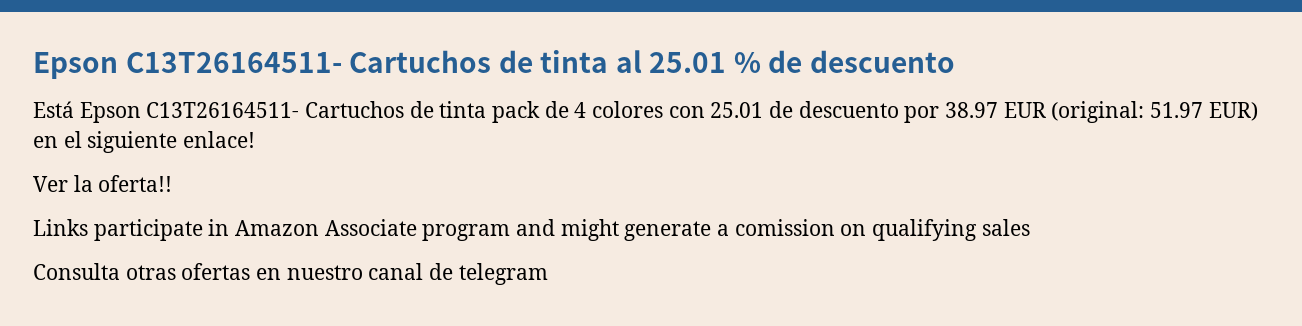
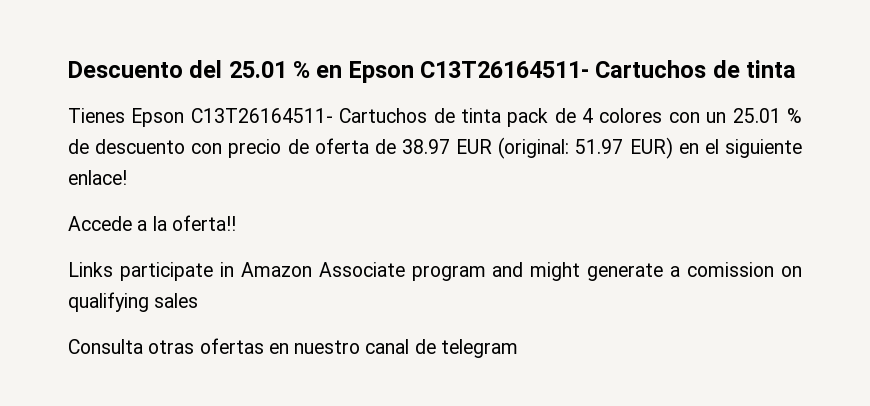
- Epson C13T26164511- Cartuchos de tinta al 25.01 % de descuento
- Está Epson C13T26164511- Cartuchos de tinta pack de 4 colores con 25.01 de descuento por 38.97 EUR (original: 51.97 EUR) en el siguiente enlace!
+ Descuento del 25.01 % en Epson C13T26164511- Cartuchos de tinta
+ Tienes Epson C13T26164511- Cartuchos de tinta pack de 4 colores con un 25.01 % de descuento con precio de oferta de 38.97 EUR (original: 51.97 EUR) en el siguiente enlace!
- Ver la oferta!!
+ Accede a la oferta!!

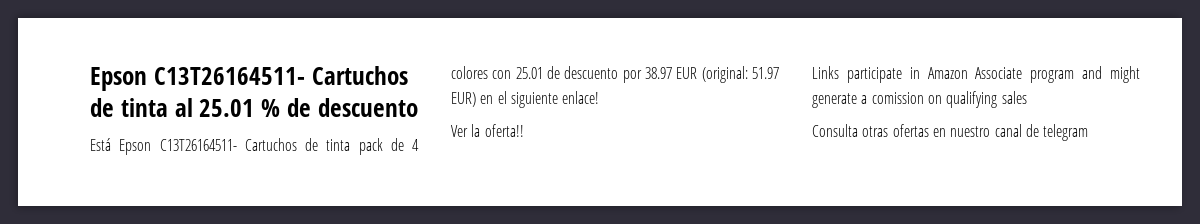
- Descuento del 25.01 % en Epson C13T26164511- Cartuchos de tinta
- Tienes Epson C13T26164511- Cartuchos de tinta pack de 4 colores con un 25.01 % de descuento con precio de oferta de 38.97 EUR (original: 51.97 EUR) en el siguiente enlace!
+ Epson C13T26164511- Cartuchos de tinta al 25.01 % de descuento
+ Está Epson C13T26164511- Cartuchos de tinta pack de 4 colores con 25.01 de descuento por 38.97 EUR (original: 51.97 EUR) en el siguiente enlace!
- Accede a la oferta!!
+ Ver la oferta!!

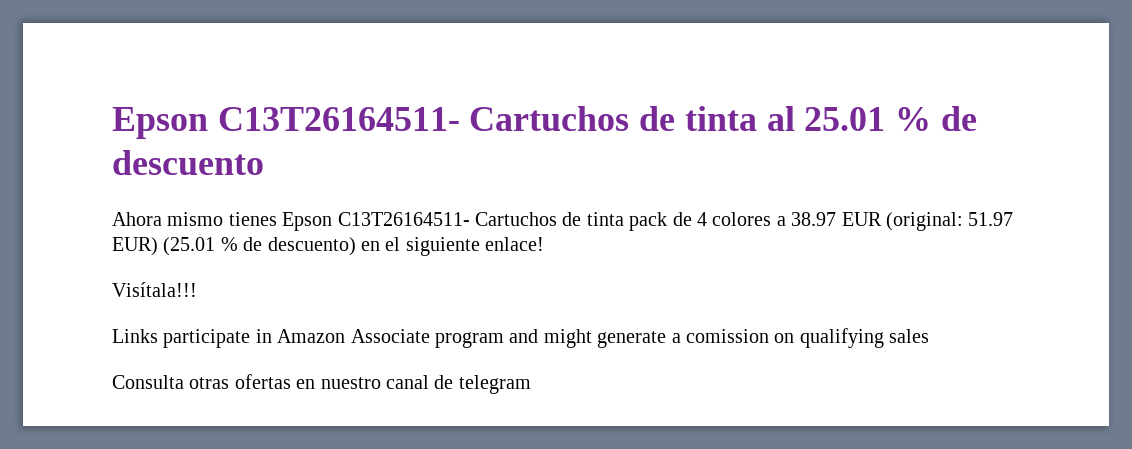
- Está Epson C13T26164511- Cartuchos de tinta pack de 4 colores con 25.01 de descuento por 38.97 EUR (original: 51.97 EUR) en el siguiente enlace!
+ Ahora mismo tienes Epson C13T26164511- Cartuchos de tinta pack de 4 colores a 38.97 EUR (original: 51.97 EUR) (25.01 % de descuento) en el siguiente enlace!
- Ver la oferta!!
+ Visítala!!!

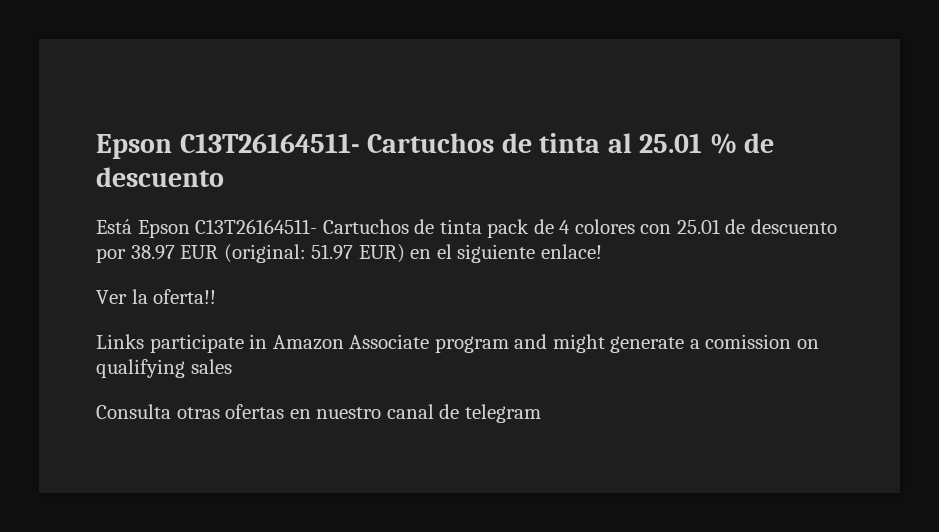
- Ahora mismo tienes Epson C13T26164511- Cartuchos de tinta pack de 4 colores a 38.97 EUR (original: 51.97 EUR) (25.01 % de descuento) en el siguiente enlace!
+ Está Epson C13T26164511- Cartuchos de tinta pack de 4 colores con 25.01 de descuento por 38.97 EUR (original: 51.97 EUR) en el siguiente enlace!
- Visítala!!!
+ Ver la oferta!!

